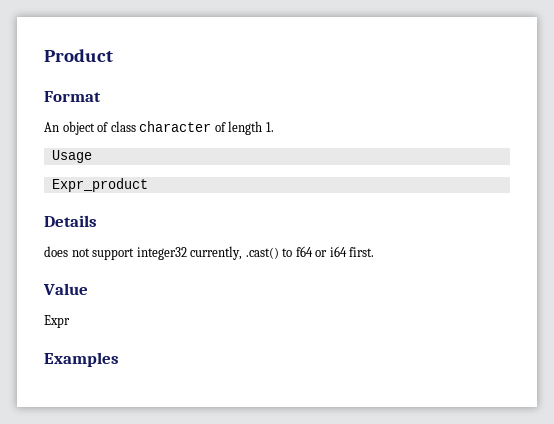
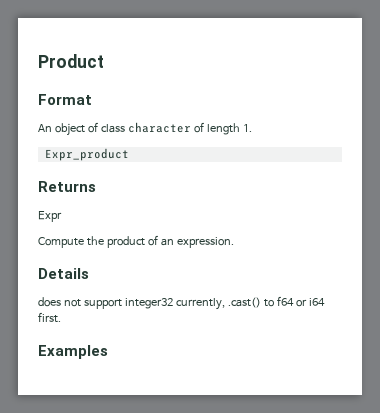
- Usage
  Expr_product
+ Returns
+ Expr
+ Compute the product of an expression.
- Value
- Expr

